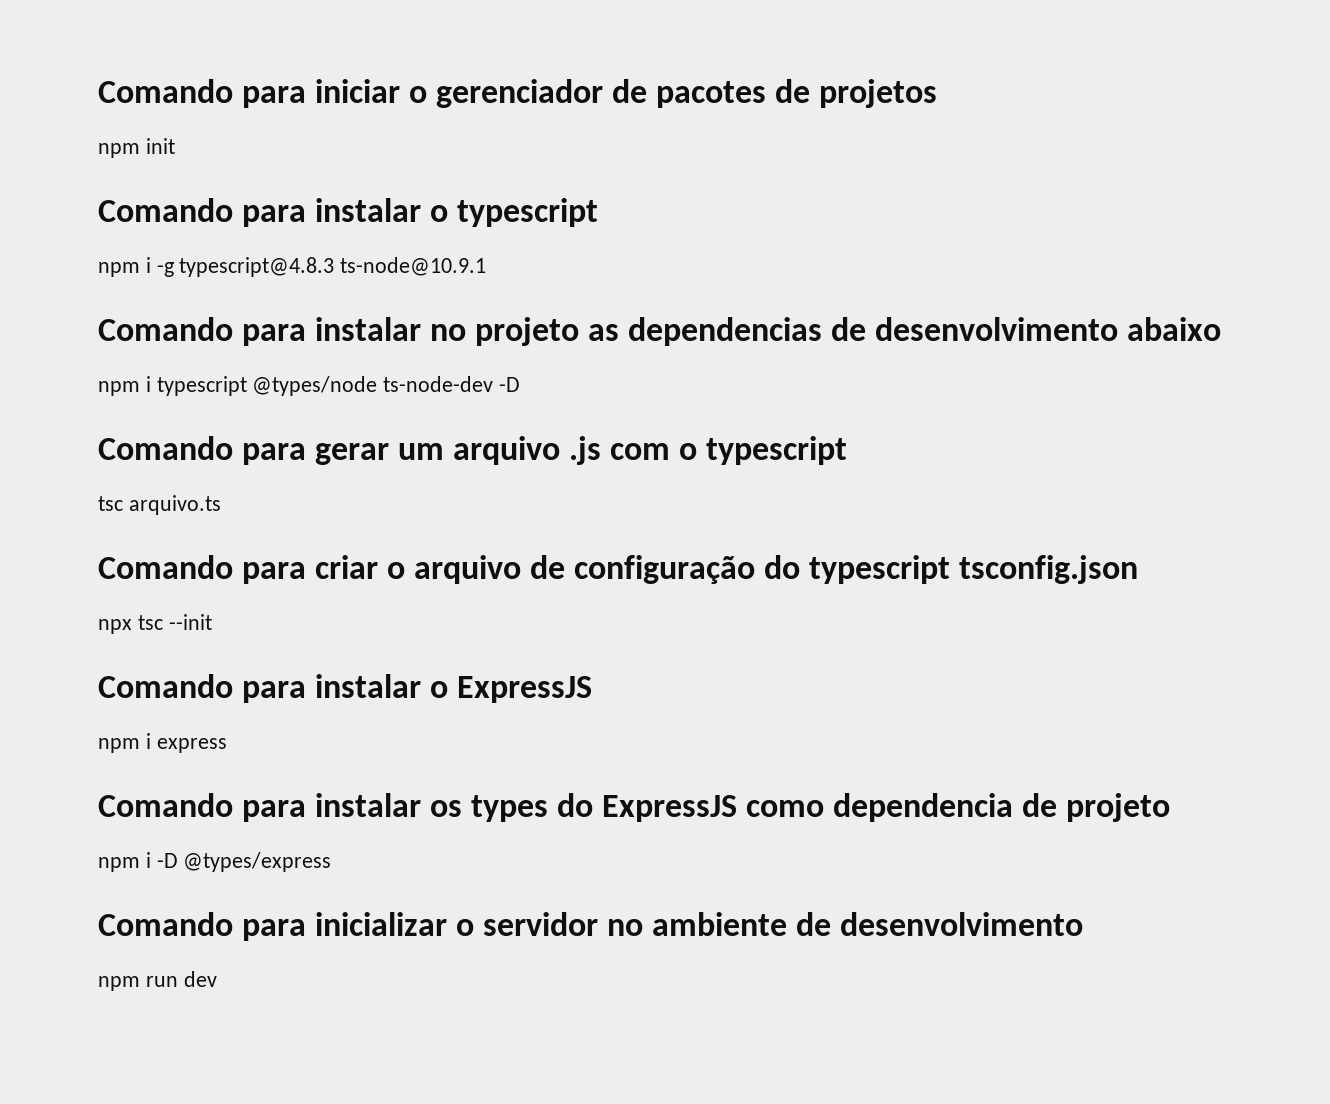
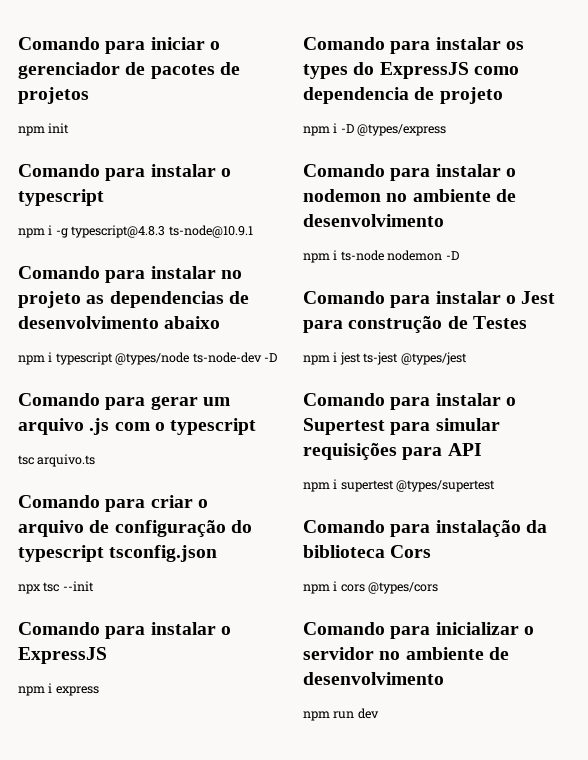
+ Comando para instalar o nodemon no ambiente de desenvolvimento
+ npm i ts-node nodemon -D
+ Comando para instalar o Jest para construção de Testes
+ npm i jest ts-jest @types/jest
+ Comando para instalar o Supertest para simular requisições para API
+ npm i supertest @types/supertest
+ Comando para instalação da biblioteca Cors
+ npm i cors @types/cors

